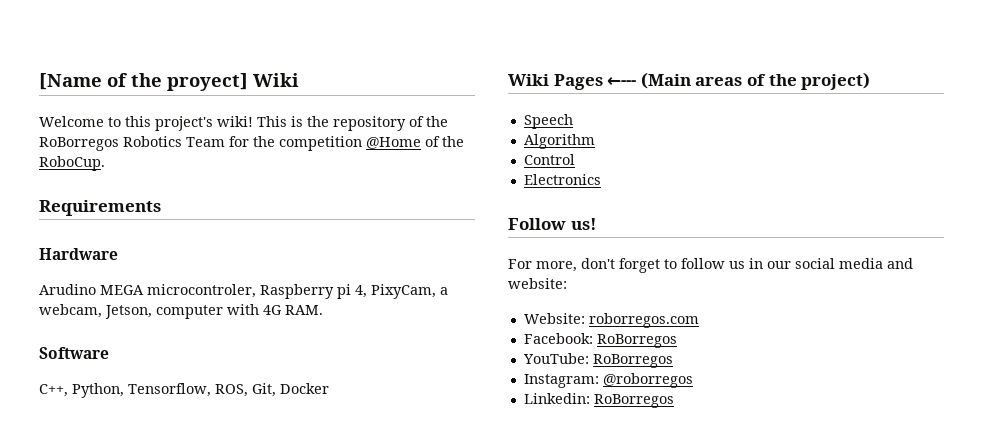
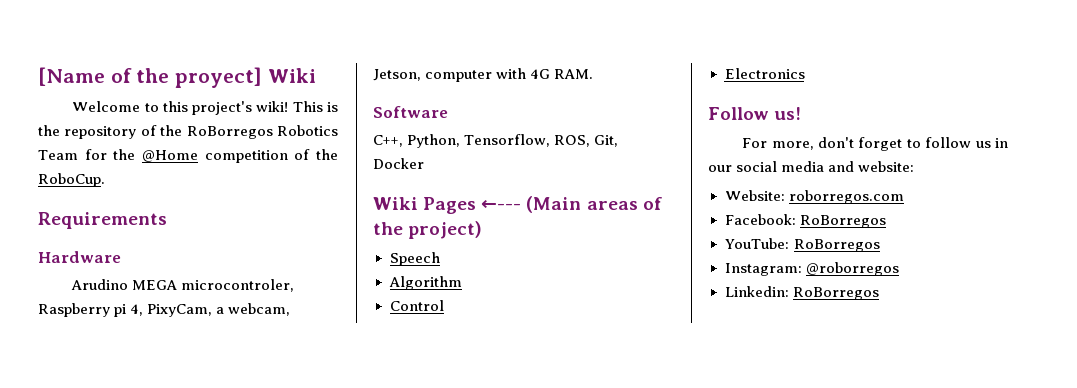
- This is the repository of the RoBorregos Robotics Team for the competition @Home of the RoboCup.
+ This is the repository of the RoBorregos Robotics Team for the @Home competition of the RoboCup.

